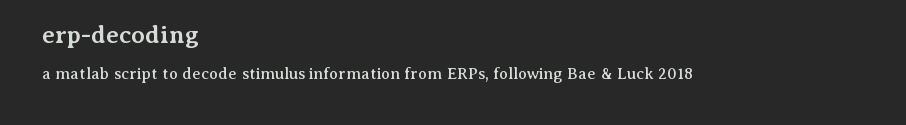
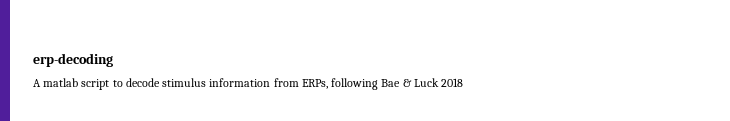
- a matlab script to decode stimulus information from ERPs, following Bae & Luck 2018
+ A matlab script to decode stimulus information from ERPs, following Bae & Luck 2018

